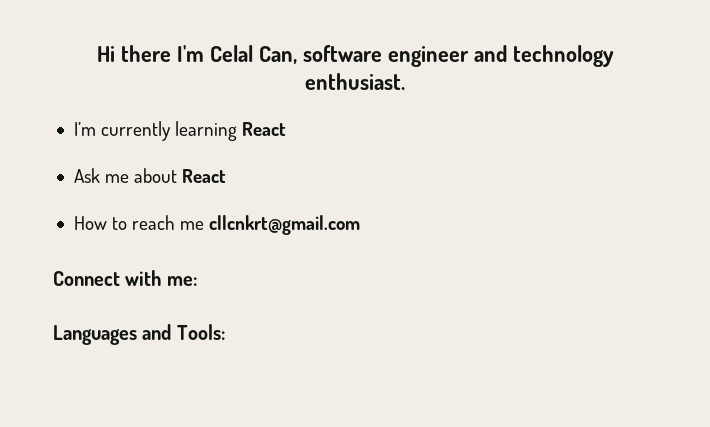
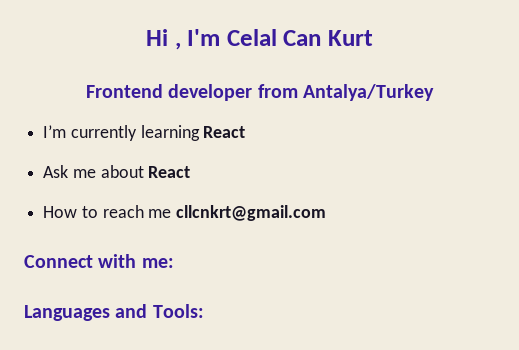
- Hi there I'm Celal Can, software engineer and technology enthusiast.
+ Hi , I'm Celal Can Kurt
+ Frontend developer from Antalya/Turkey

